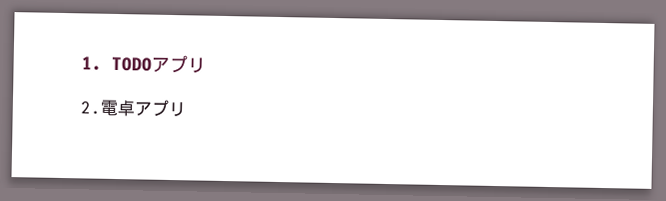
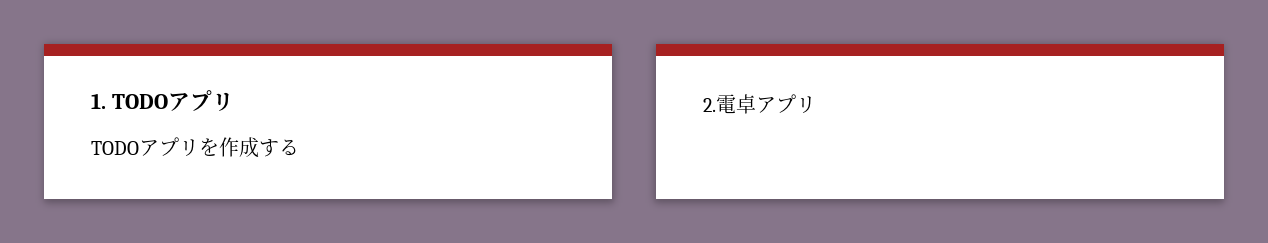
+ TODOアプリを作成する

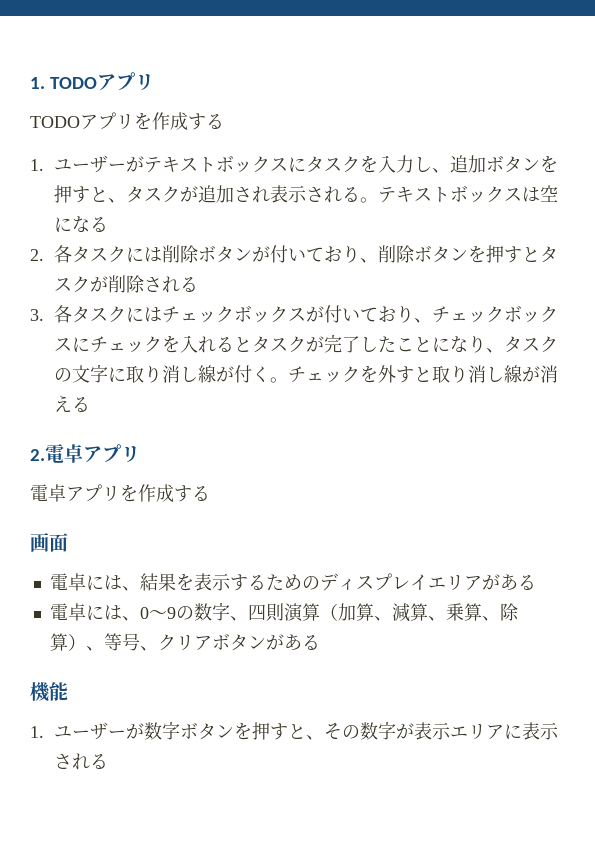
+ 1.ユーザーがテキストボックスにタスクを入力し、追加ボタンを押すと、タスクが追加され表示される。テキストボックスは空になる
+ 2.各タスクには削除ボタンが付いており、削除ボタンを押すとタスクが削除される
+ 3.各タスクにはチェックボックスが付いており、チェックボックスにチェックを入れるとタスクが完了したことになり、タスクの文字に取り消し線が付く。チェックを外すと取り消し線が消える
  2.電卓アプリ
+ 電卓アプリを作成する
+ 画面
+ 電卓には、結果を表示するためのディスプレイエリアがある
+ 電卓には、0～9の数字、四則演算（加算、減算、乗算、除算）、等号、クリアボタンがある
+ 機能
+ 1.ユーザーが数字ボタンを押すと、その数字が表示エリアに表示される

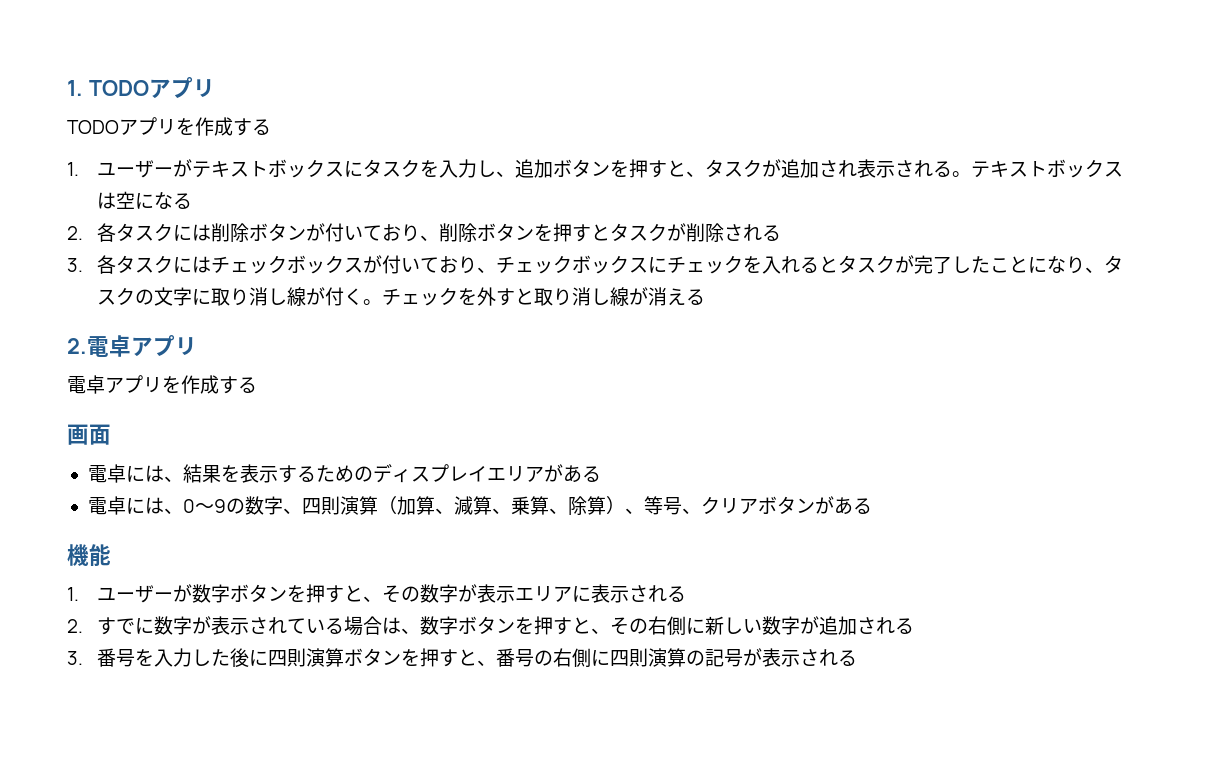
+ 2.すでに数字が表示されている場合は、数字ボタンを押すと、その右側に新しい数字が追加される
+ 3.番号を入力した後に四則演算ボタンを押すと、番号の右側に四則演算の記号が表示される

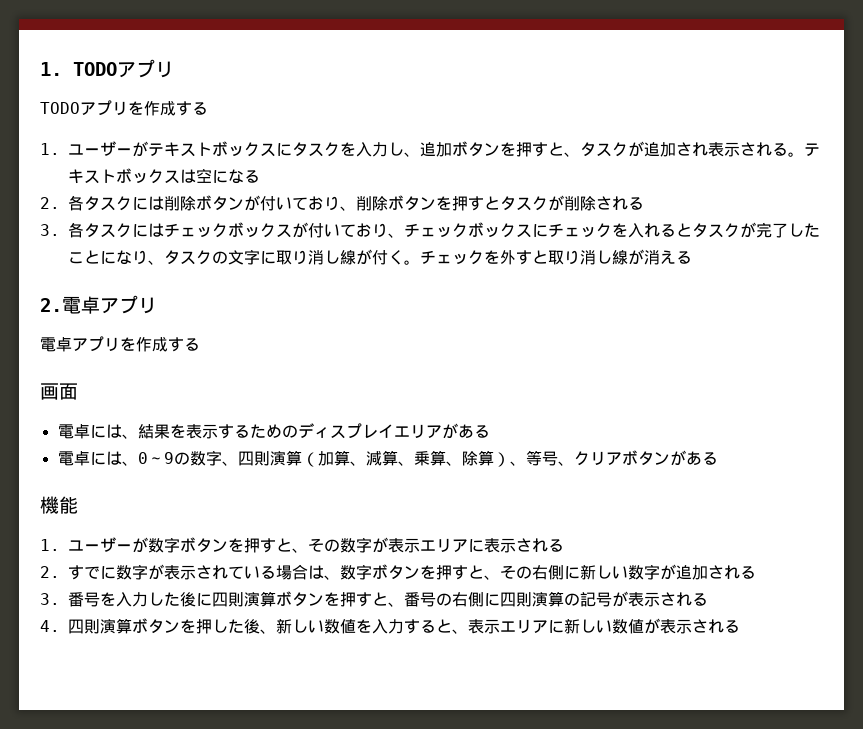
+ 4.四則演算ボタンを押した後、新しい数値を入力すると、表示エリアに新しい数値が表示される

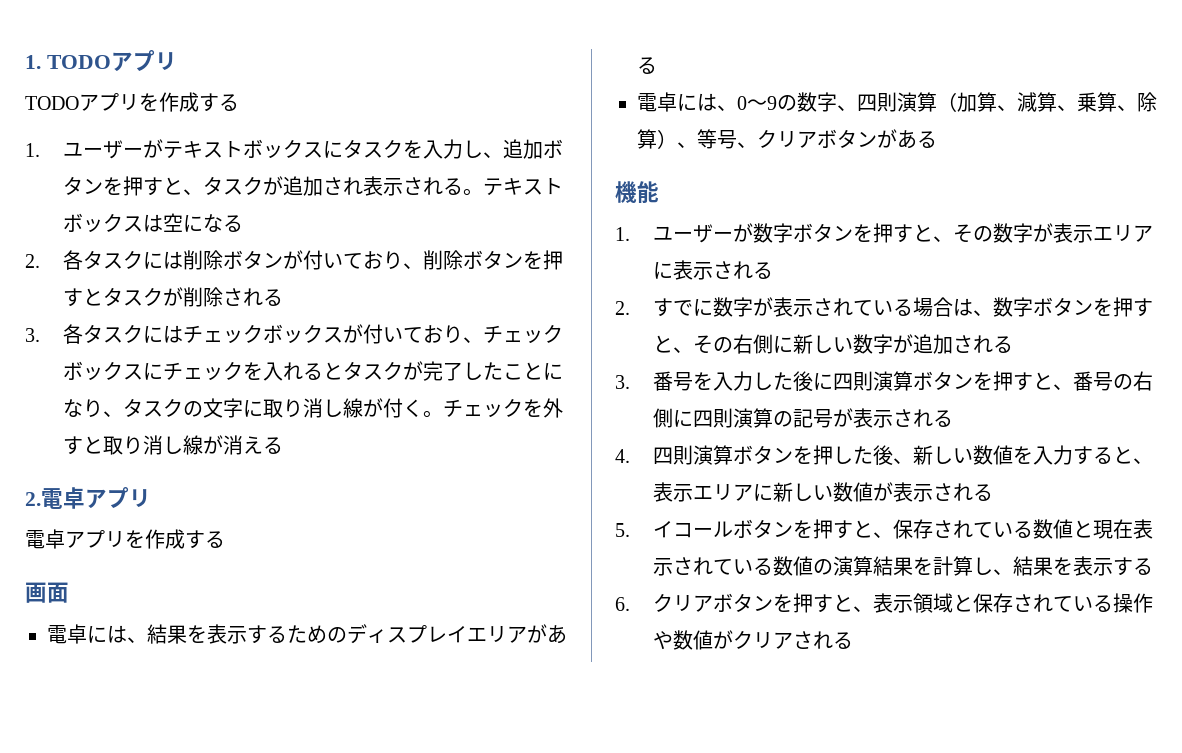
+ 5.イコールボタンを押すと、保存されている数値と現在表示されている数値の演算結果を計算し、結果を表示する
+ 6.クリアボタンを押すと、表示領域と保存されている操作や数値がクリアされる

